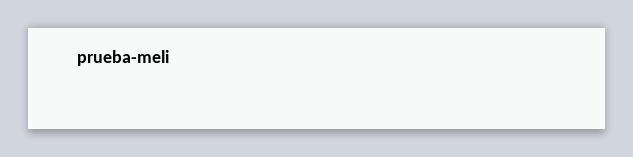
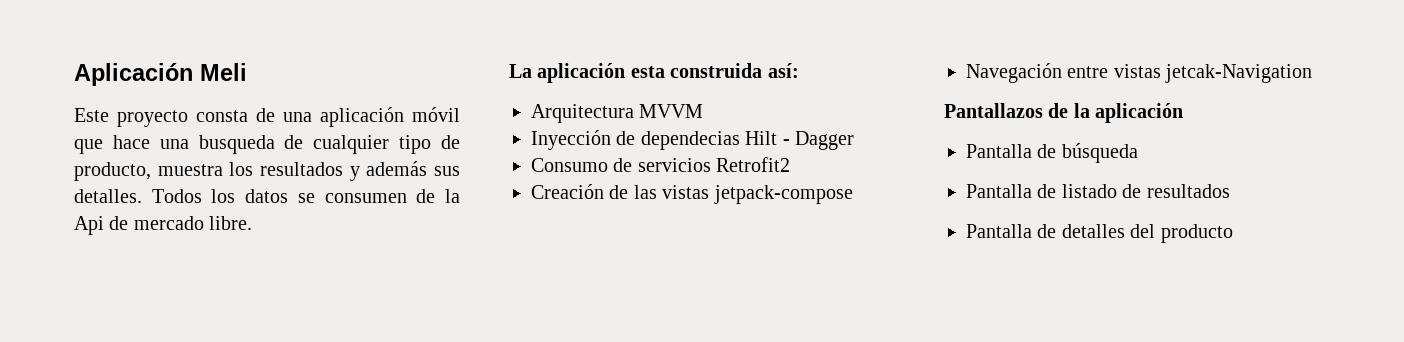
- prueba-meli
+ Aplicación Meli
+ Este proyecto consta de una aplicación móvil que hace una busqueda de cualquier tipo de producto, muestra los resultados y además sus detalles. Todos los datos se consumen de la Api de mercado libre.
+ La aplicación esta construida así:
+ Arquitectura MVVM
+ Inyección de dependecias Hilt - Dagger
+ Consumo de servicios Retrofit2
+ Creación de las vistas jetpack-compose
+ Navegación entre vistas jetcak-Navigation
+ Pantallazos de la aplicación
+ Pantalla de búsqueda
+ Pantalla de listado de resultados
+ Pantalla de detalles del producto

